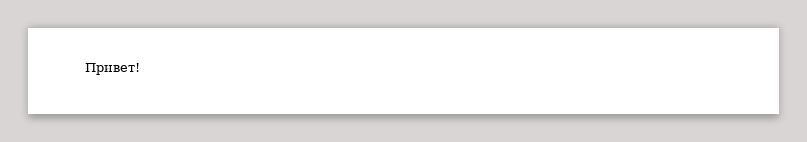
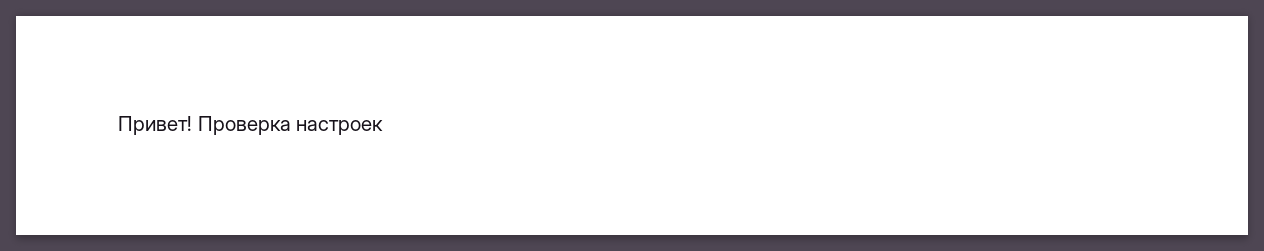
+ Проверка настроек

